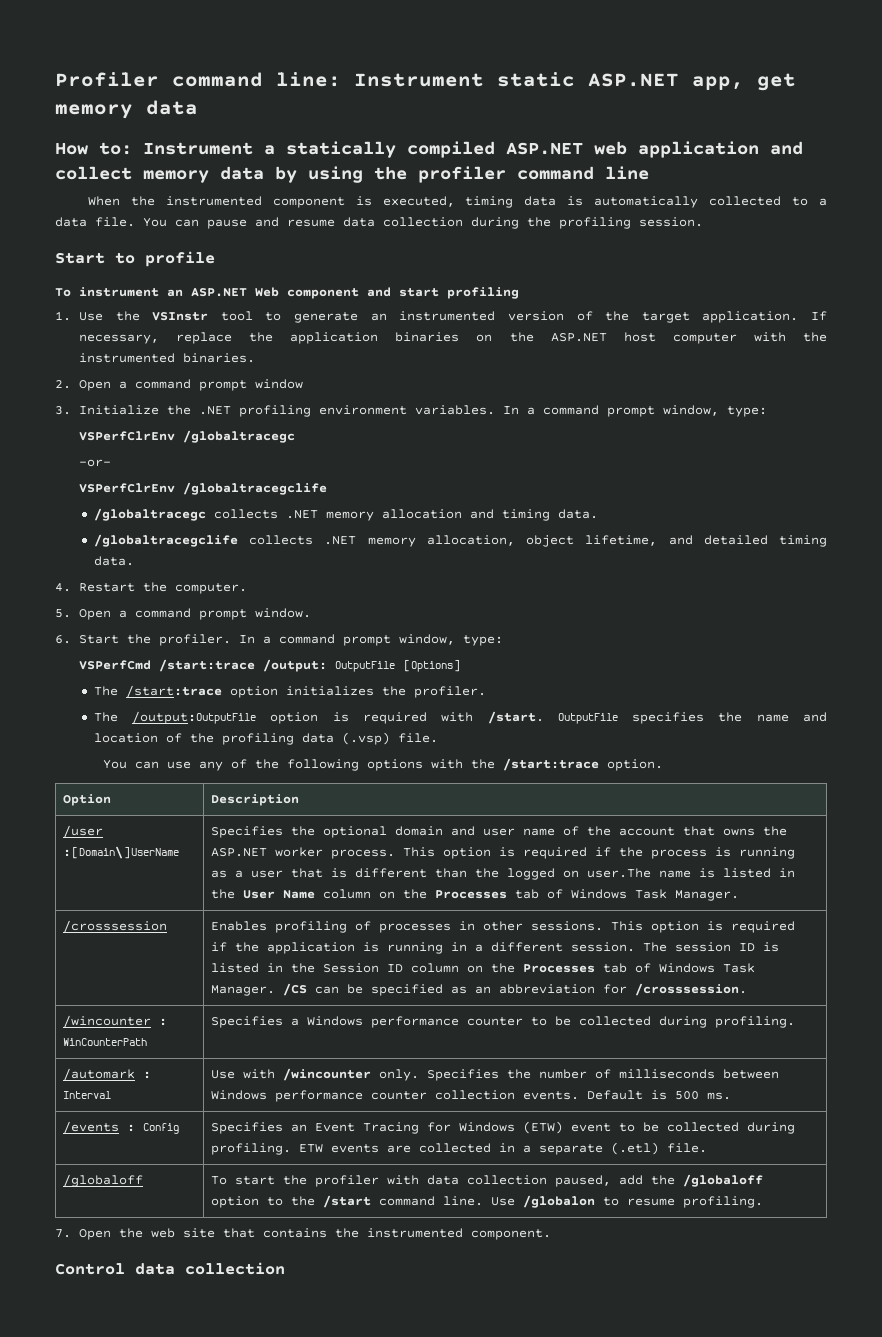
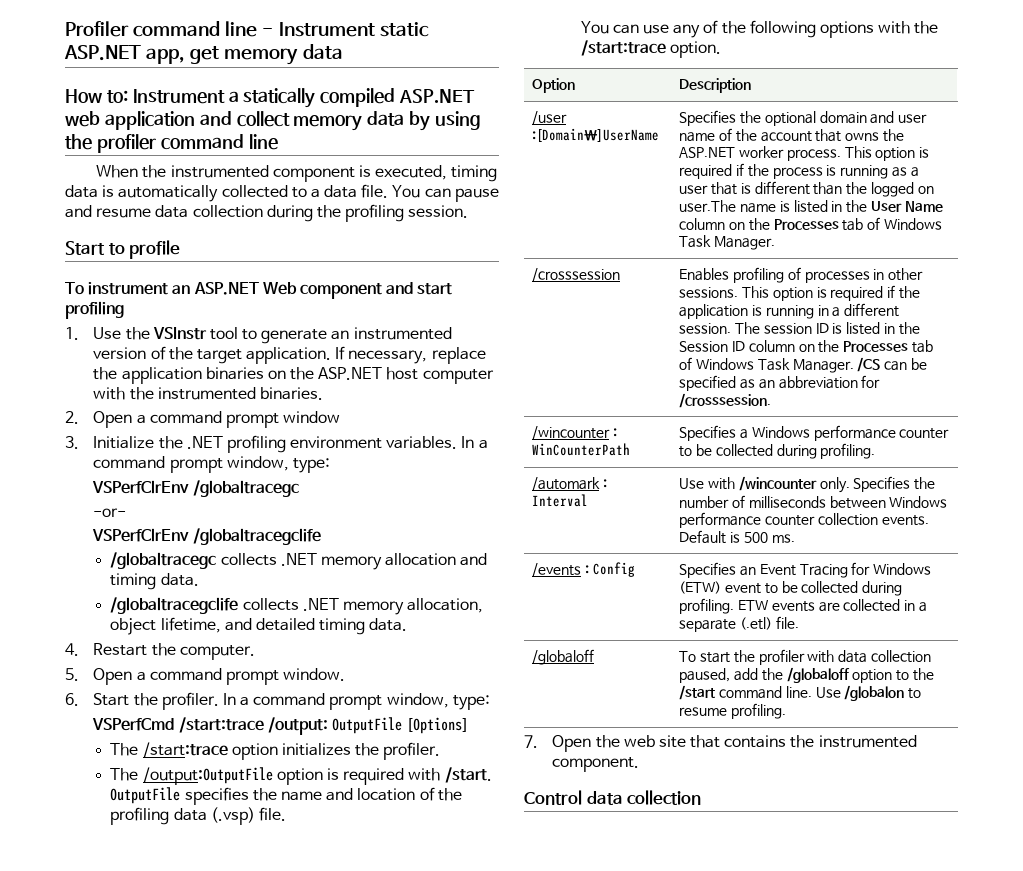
- Profiler command line: Instrument static ASP.NET app, get memory data
+ Profiler command line - Instrument static ASP.NET app, get memory data

